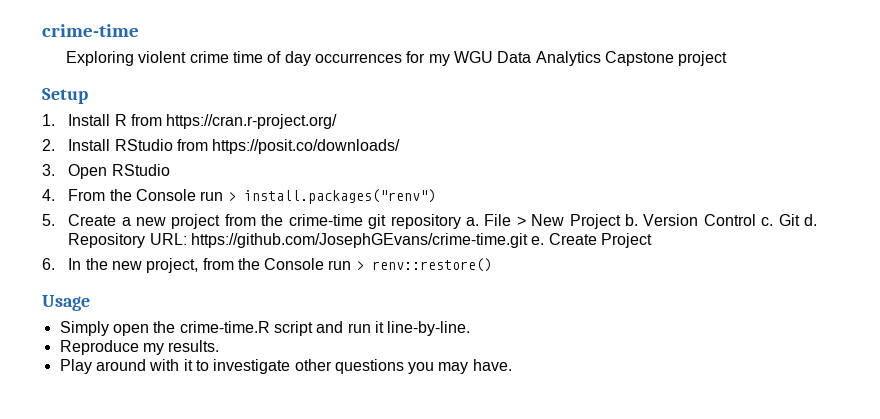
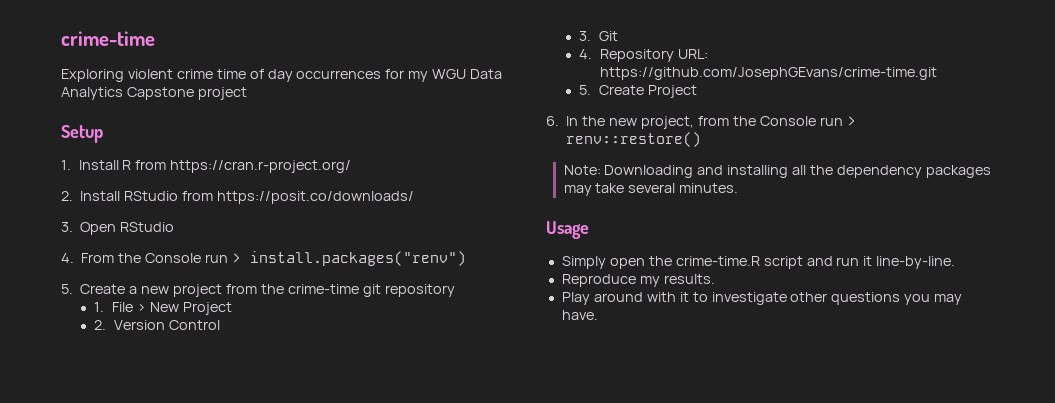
- 5. Create a new project from the crime-time git repository a. File > New Project b. Version Control c. Git d. Repository URL: https://github.com/JosephGEvans/crime-time.git e. Create Project
+ 5. Create a new project from the crime-time git repository
+ 1. File > New Project
+ 2. Version Control
+ 3. Git
+ 4. Repository URL: https://github.com/JosephGEvans/crime-time.git
+ 5. Create Project
+ Note: Downloading and installing all the dependency packages may take several minutes.

